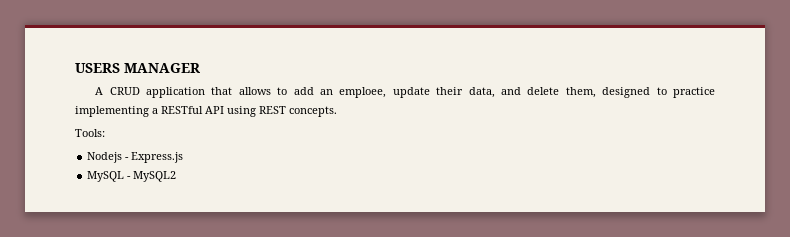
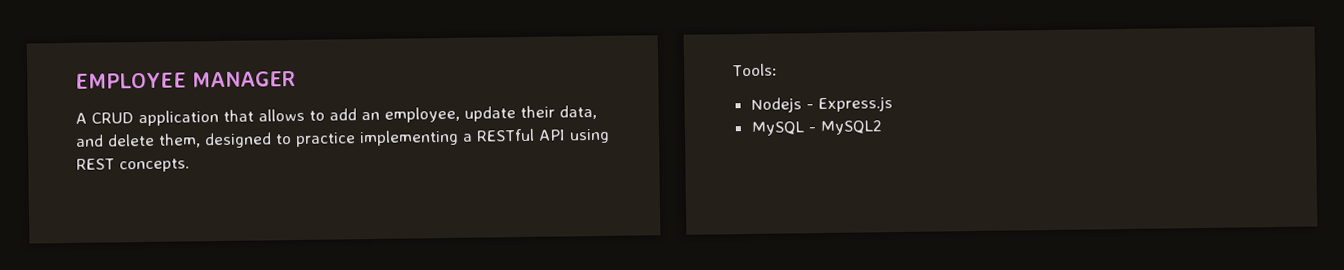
- USERS MANAGER
+ EMPLOYEE MANAGER
- A CRUD application that allows to add an emploee, update their data, and delete them, designed to practice implementing a RESTful API using REST concepts.
+ A CRUD application that allows to add an employee, update their data, and delete them, designed to practice implementing a RESTful API using REST concepts.

